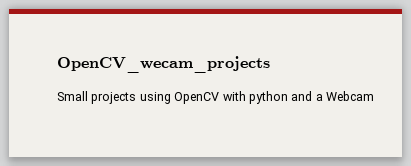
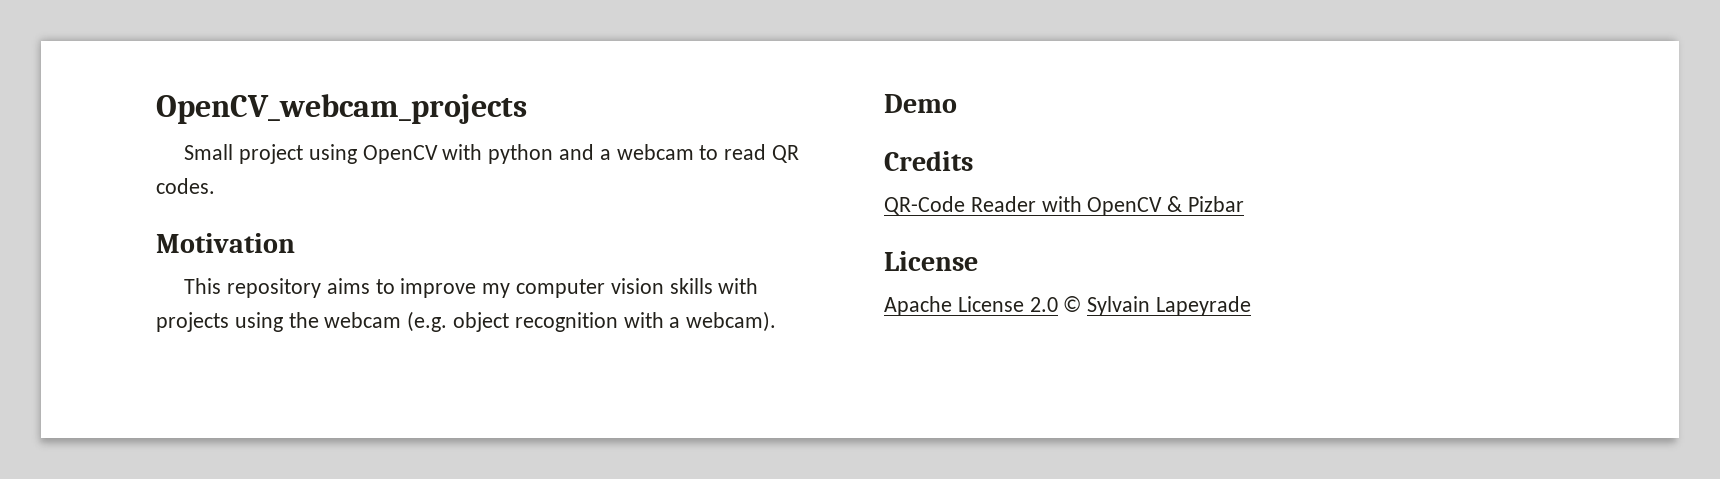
- OpenCV_wecam_projects
+ OpenCV_webcam_projects
- Small projects using OpenCV with python and a Webcam
+ Small project using OpenCV with python and a webcam to read QR codes.
+ Motivation
+ This repository aims to improve my computer vision skills with projects using the webcam (e.g. object recognition with a webcam).
+ Demo
+ Credits
+ QR-Code Reader with OpenCV & Pizbar
+ License
+ Apache License 2.0 © Sylvain Lapeyrade

